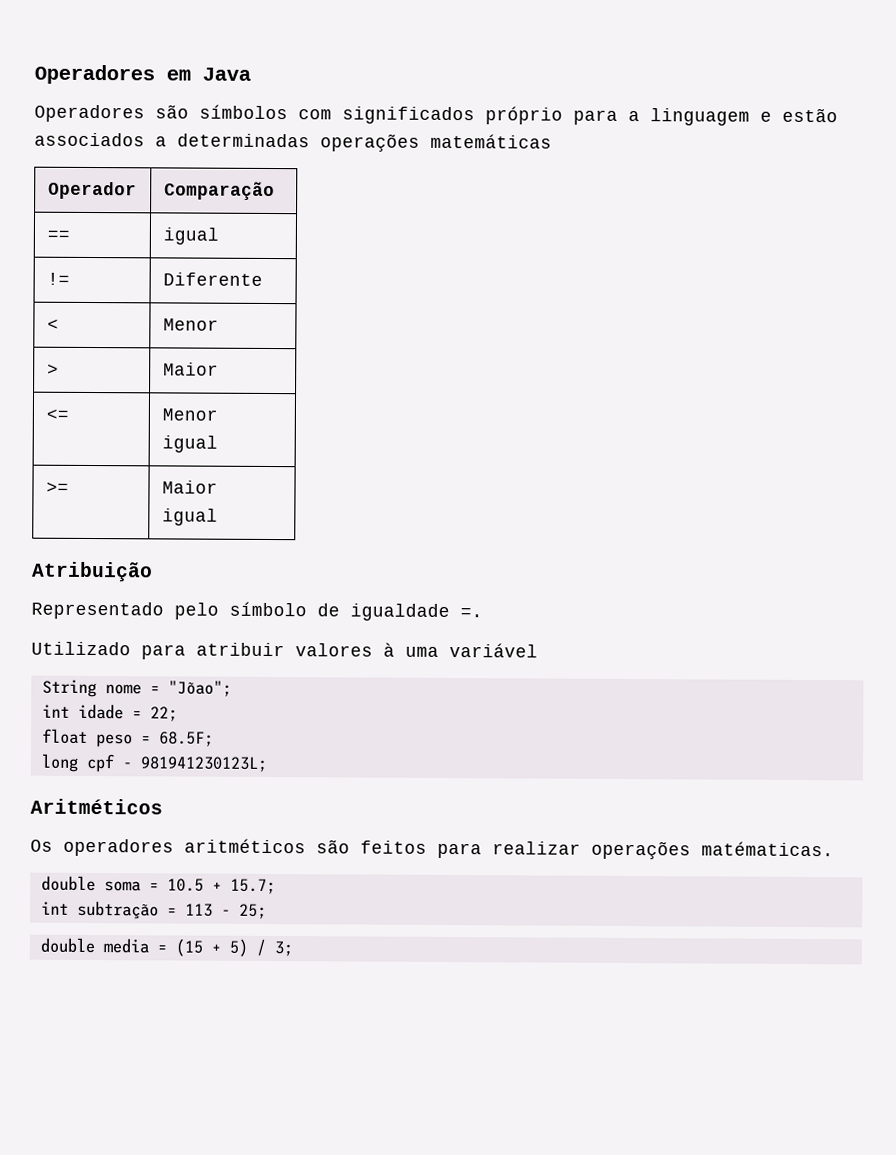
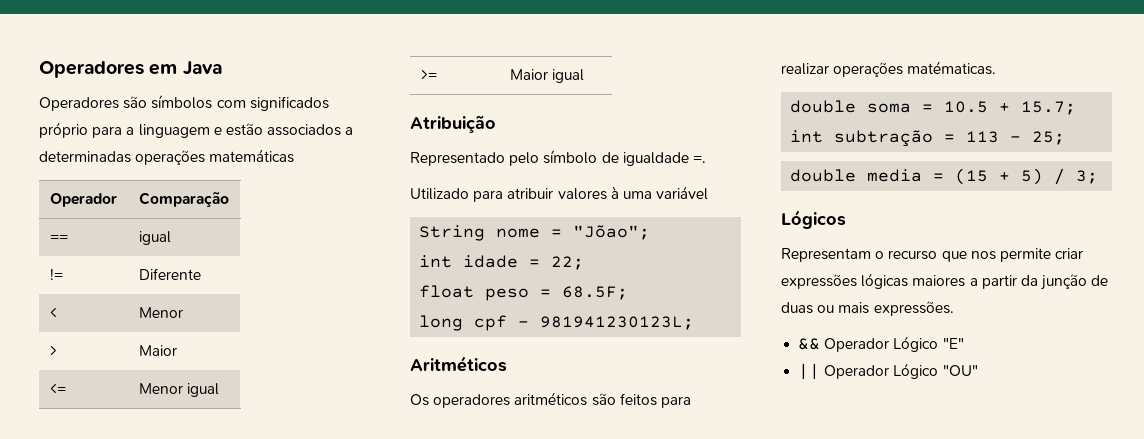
+ Lógicos
+ Representam o recurso que nos permite criar expressões lógicas maiores a partir da junção de duas ou mais expressões.
+ && Operador Lógico "E"
+ || Operador Lógico "OU"

